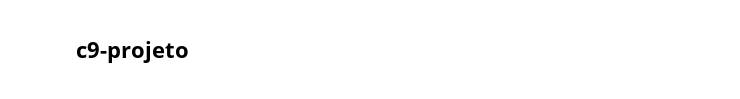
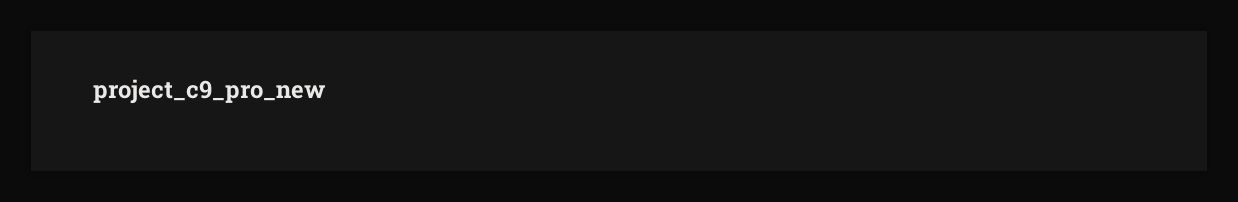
- c9-projeto
+ project_c9_pro_new

